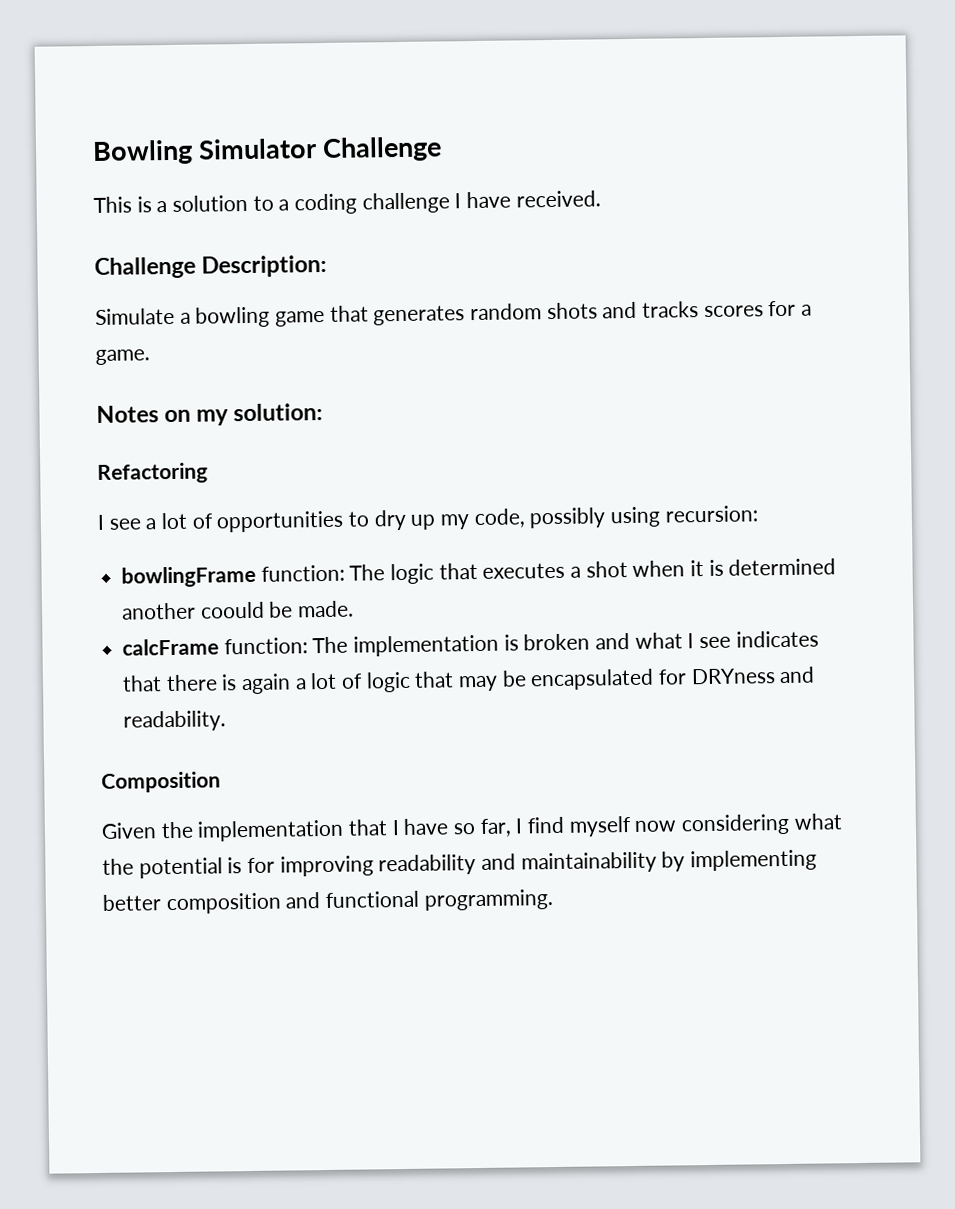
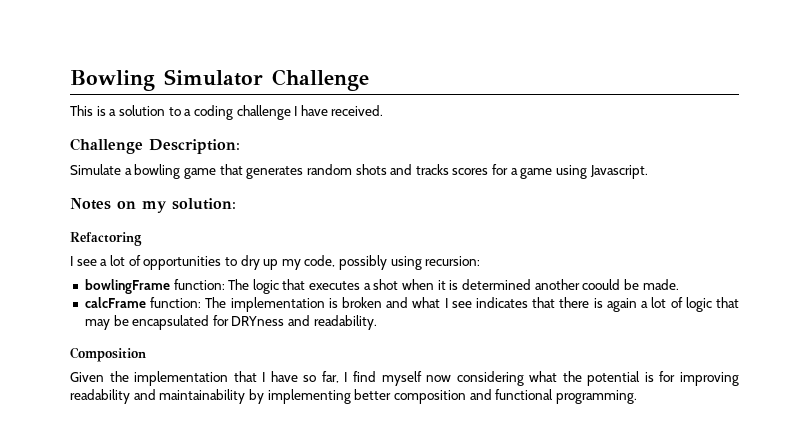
- Simulate a bowling game that generates random shots and tracks scores for a game.
+ Simulate a bowling game that generates random shots and tracks scores for a game using Javascript.

